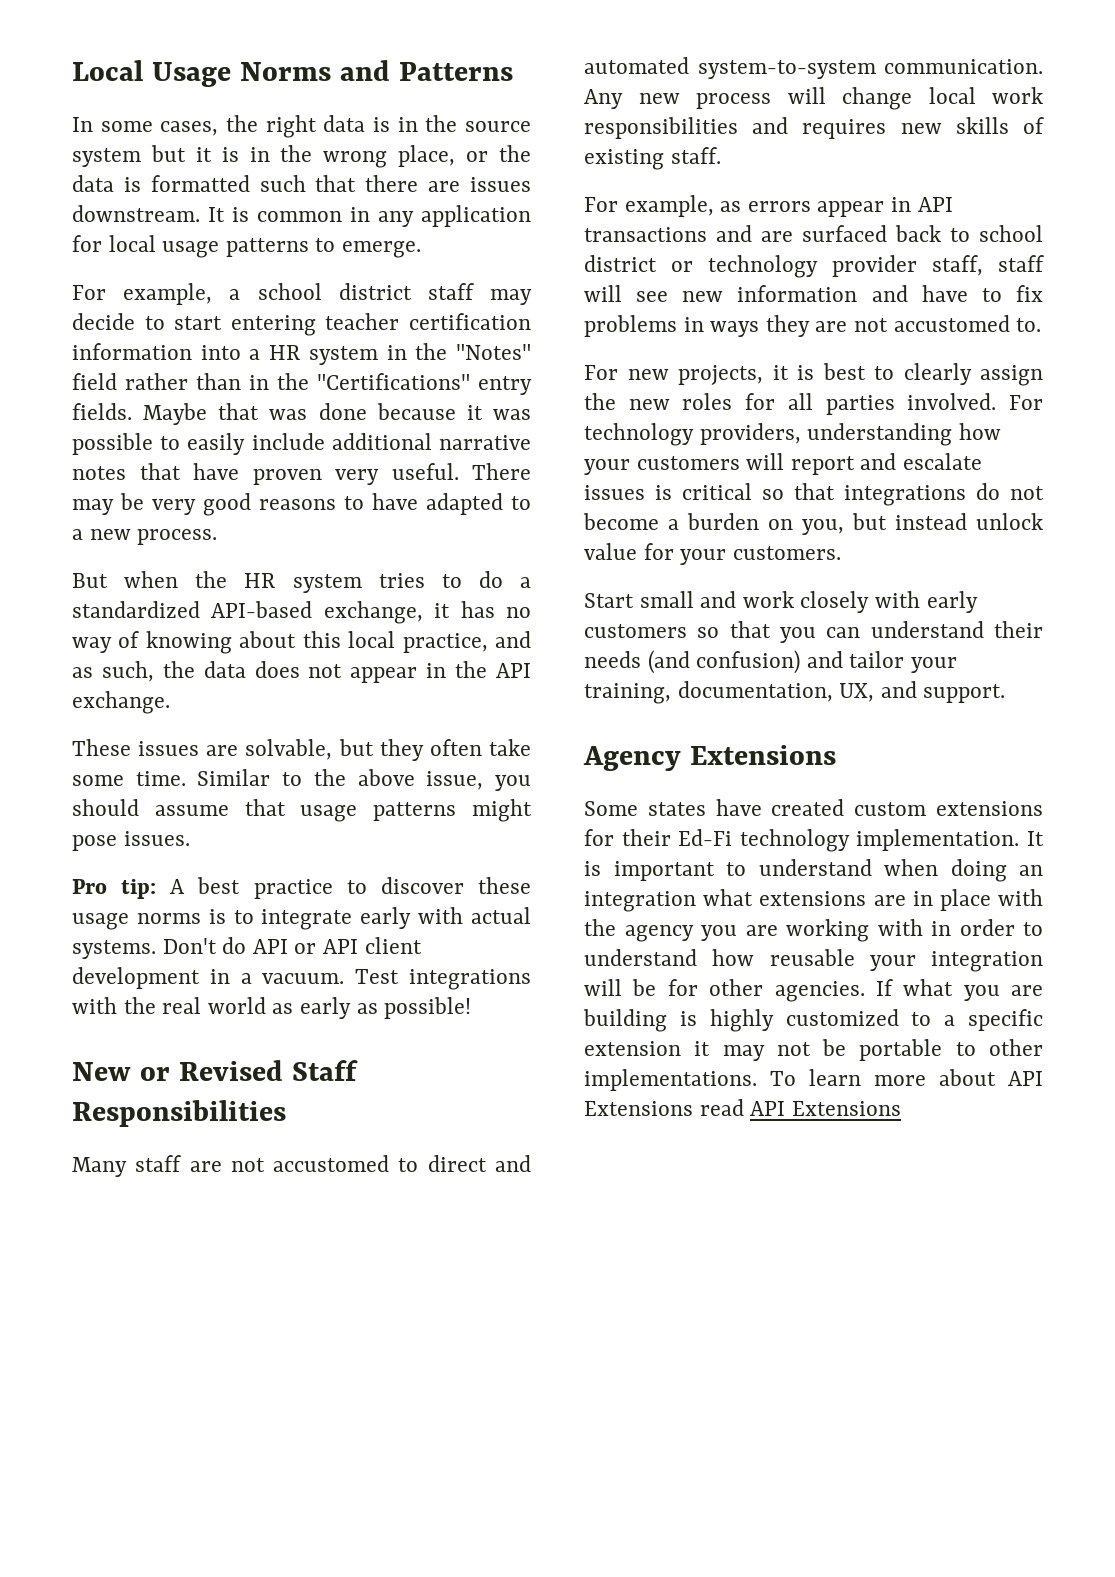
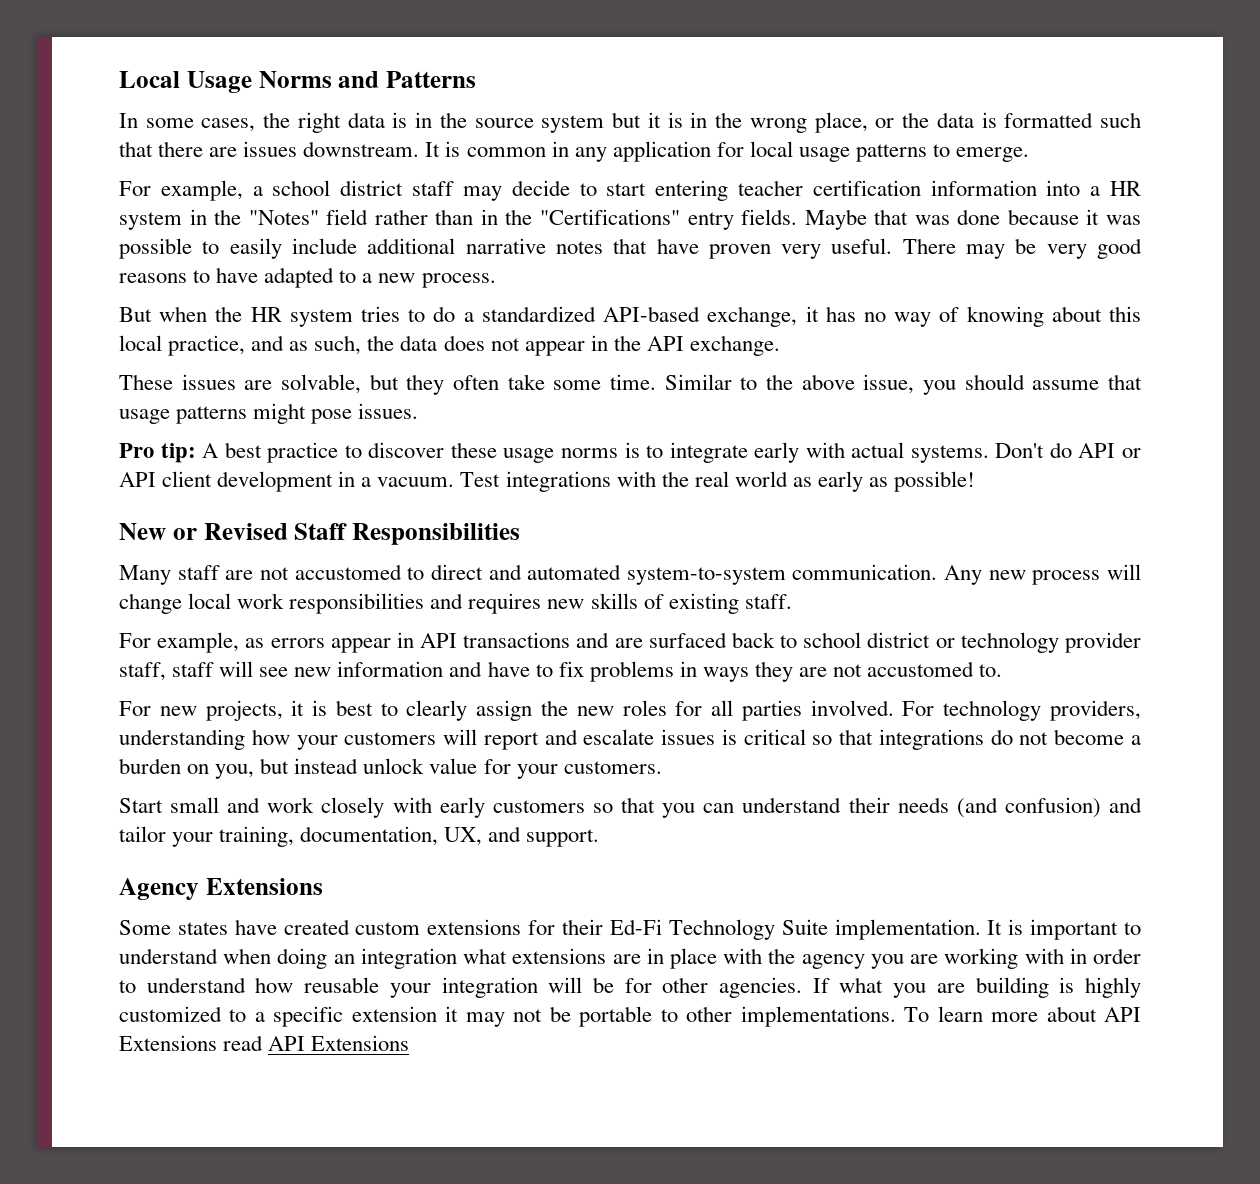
- Some states have created custom extensions for their Ed-Fi technology implementation.
+ Some states have created custom extensions for their Ed-Fi Technology Suite implementation.

